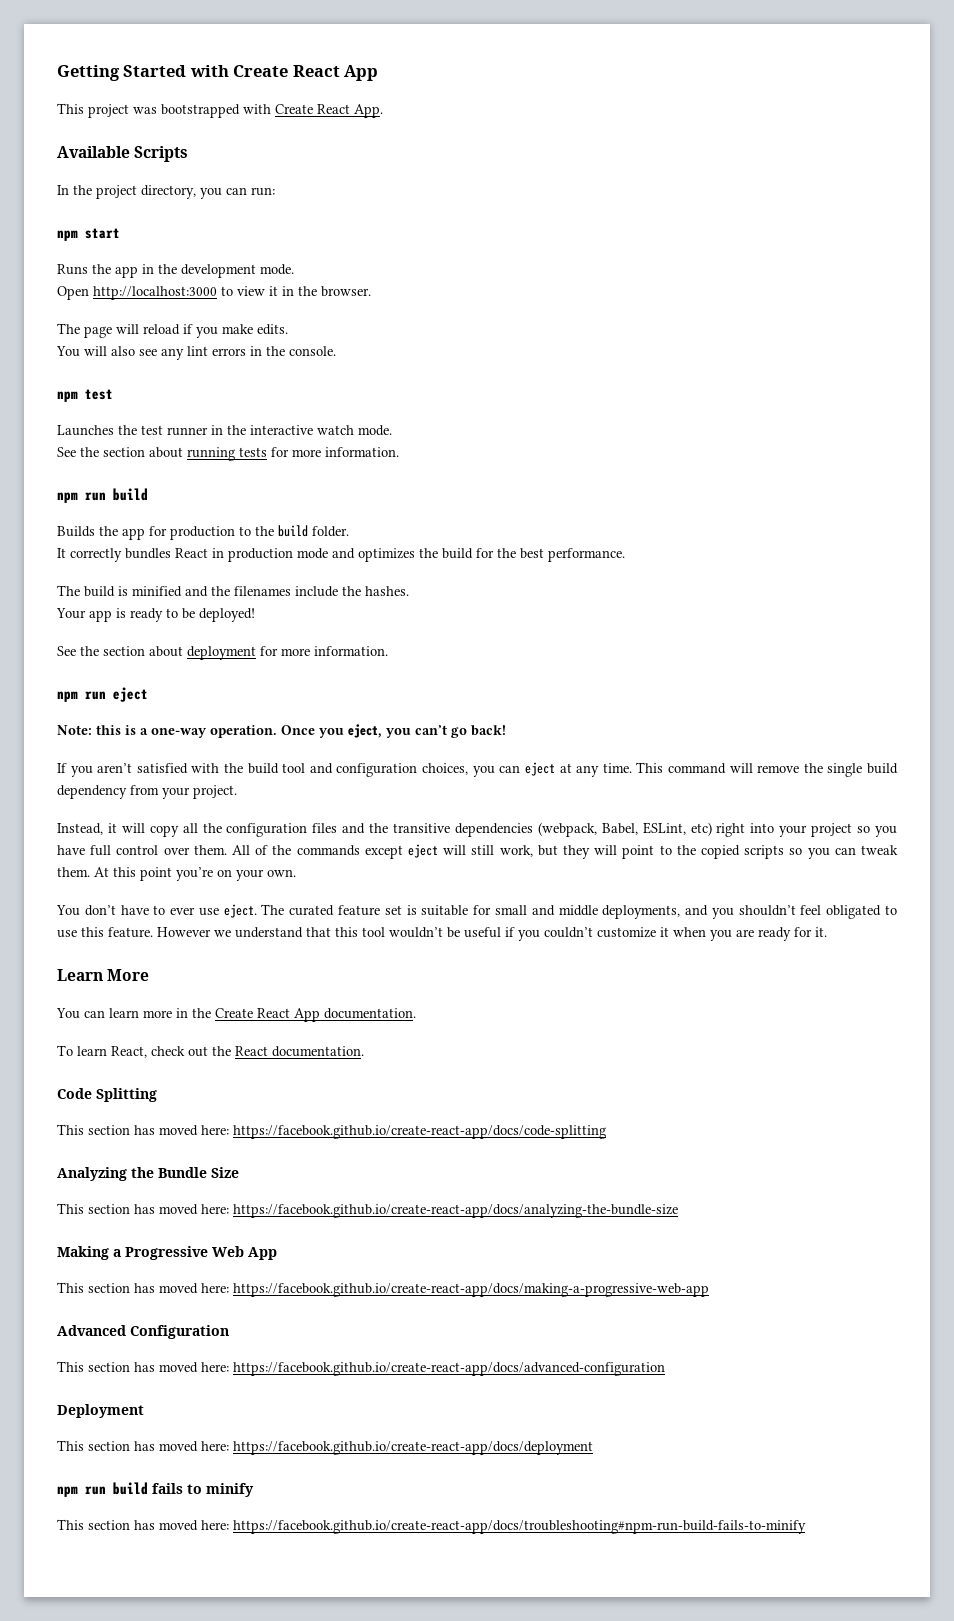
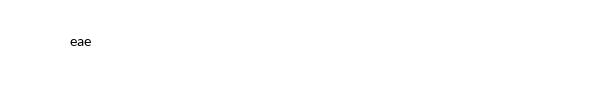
- Getting Started with Create React App
- This project was bootstrapped with Create React App.
- Available Scripts
- In the project directory, you can run:
- npm start
- Runs the app in the development mode.
- Open http://localhost:3000 to view it in the browser.
- The page will reload if you make edits.
- You will also see any lint errors in the console.
- npm test
- Launches the test runner in the interactive watch mode.
- See the section about running tests for more information.
- npm run build
- Builds the app for production to the build folder.
- It correctly bundles React in production mode and optimizes the build for the best performance.
- The build is minified and the filenames include the hashes.
- Your app is ready to be deployed!
- See the section about deployment for more information.
- npm run eject
- Note: this is a one-way operation. Once you eject, you can’t go back!
- If you aren’t satisfied with the build tool and configuration choices, you can eject at any time. This command will remove the single build dependency from your project.
- Instead, it will copy all the configuration files and the transitive dependencies (webpack, Babel, ESLint, etc) right into your project so you have full control over them. All of the commands except eject will still work, but they will point to the copied scripts so you can tweak them. At this point you’re on your own.
- You don’t have to ever use eject. The curated feature set is suitable for small and middle deployments, and you shouldn’t feel obligated to use this feature. However we understand that this tool wouldn’t be useful if you couldn’t customize it when you are ready for it.
- Learn More
- You can learn more in the Create React App documentation.
- To learn React, check out the React documentation.
- Code Splitting
- This section has moved here: https://facebook.github.io/create-react-app/docs/code-splitting
- Analyzing the Bundle Size
- This section has moved here: https://facebook.github.io/create-react-app/docs/analyzing-the-bundle-size
- Making a Progressive Web App
- This section has moved here: https://facebook.github.io/create-react-app/docs/making-a-progressive-web-app
- Advanced Configuration
- This section has moved here: https://facebook.github.io/create-react-app/docs/advanced-configuration
- Deployment
- This section has moved here: https://facebook.github.io/create-react-app/docs/deployment
- npm run build fails to minify
- This section has moved here: https://facebook.github.io/create-react-app/docs/troubleshooting#npm-run-build-fails-to-minify
+ eae

